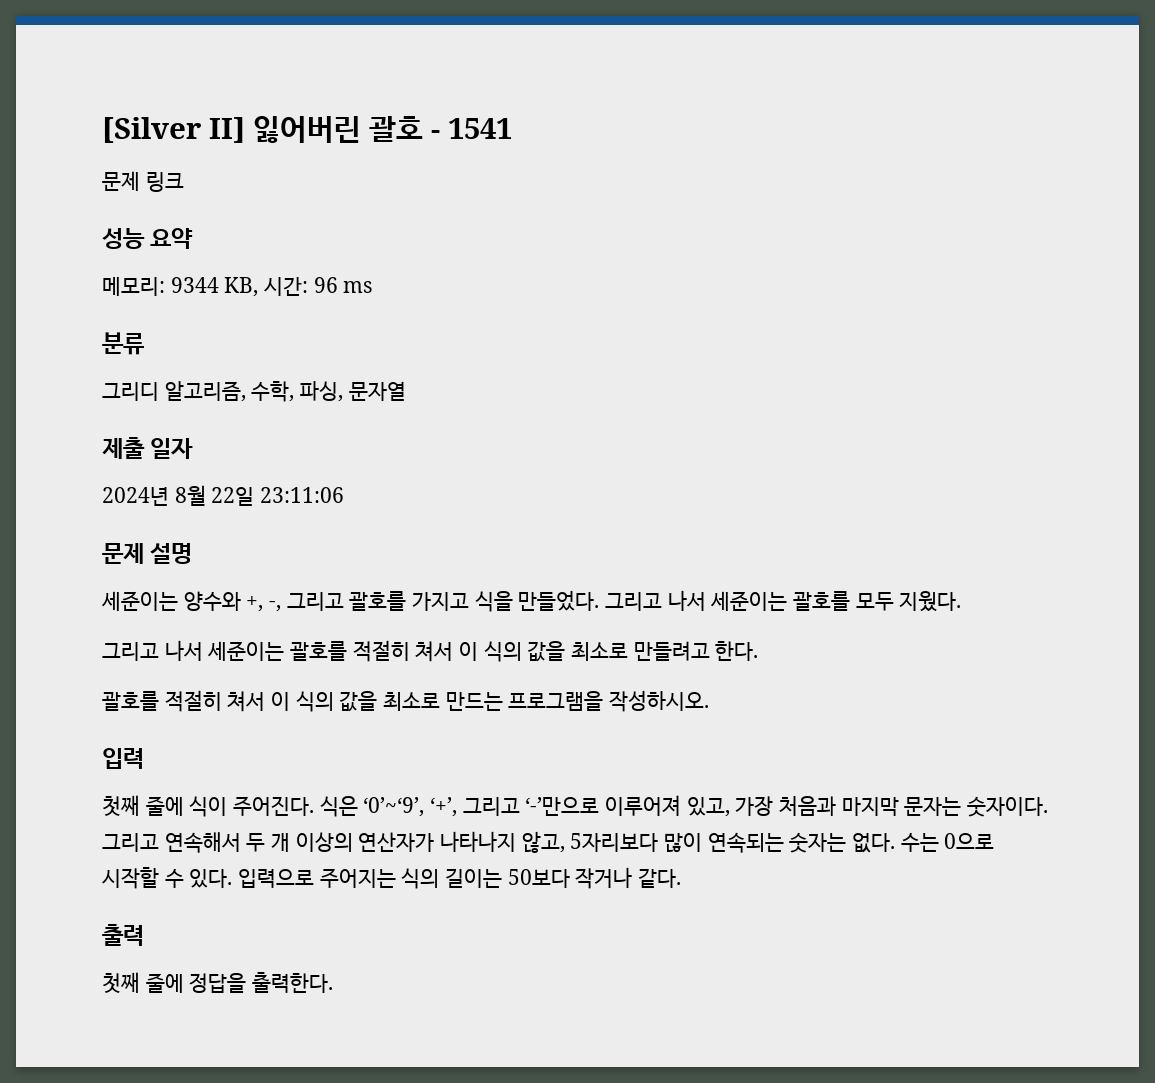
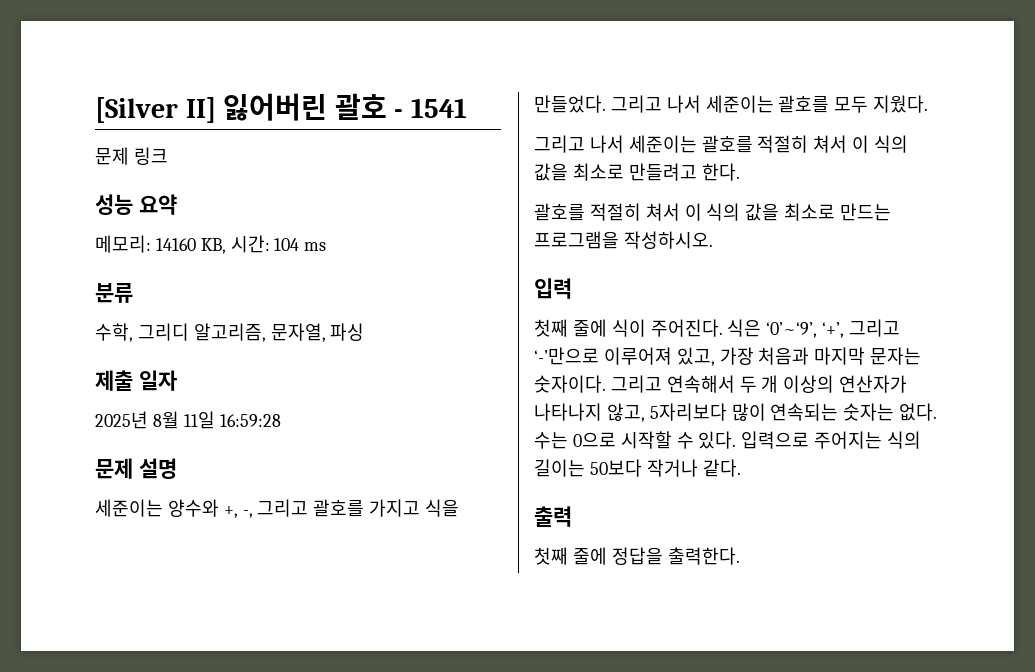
- 메모리: 9344 KB, 시간: 96 ms
+ 메모리: 14160 KB, 시간: 104 ms
- 그리디 알고리즘, 수학, 파싱, 문자열
+ 수학, 그리디 알고리즘, 문자열, 파싱
- 2024년 8월 22일 23:11:06
+ 2025년 8월 11일 16:59:28

